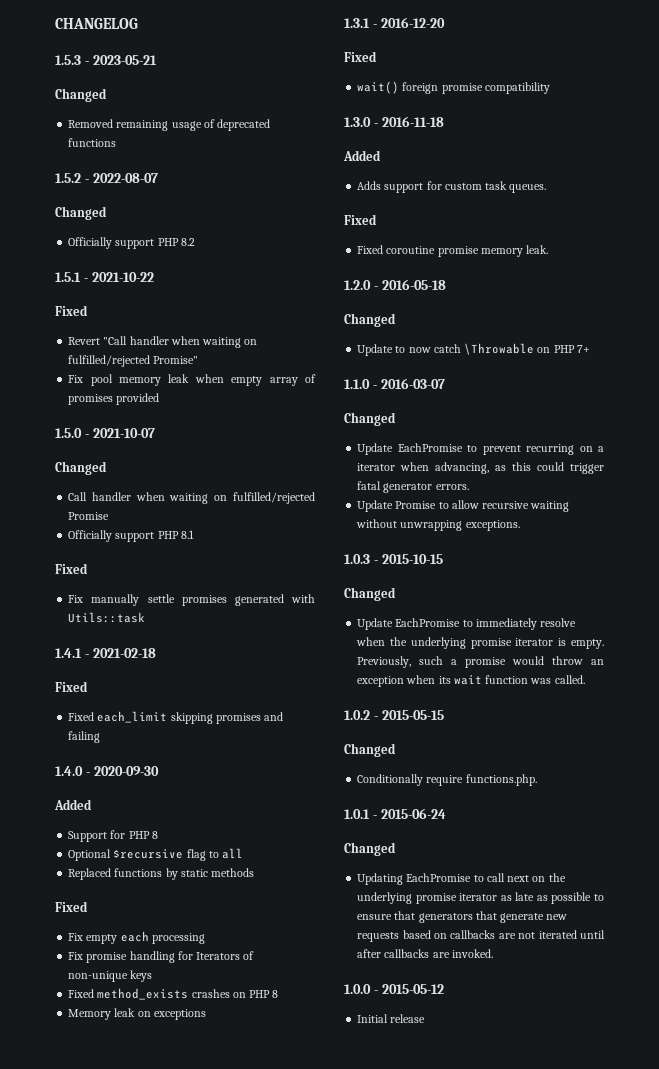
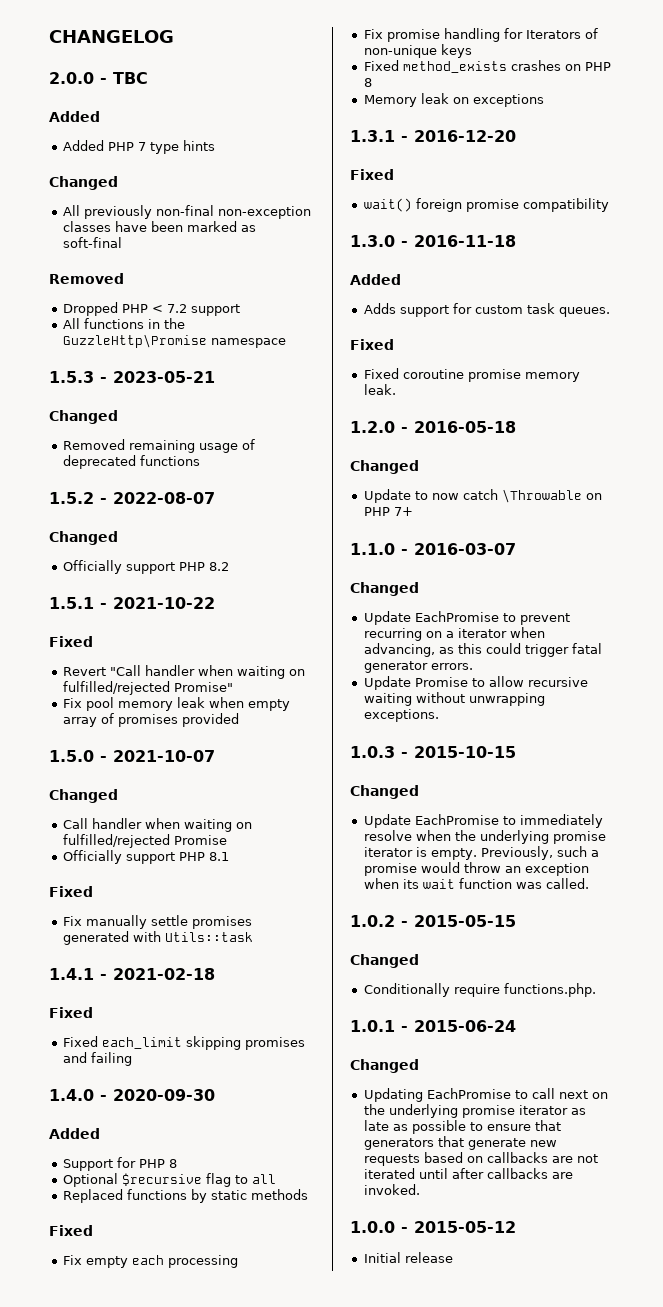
+ 2.0.0 - TBC
+ Added
+ Added PHP 7 type hints
+ Changed
+ All previously non-final non-exception classes have been marked as soft-final
+ Removed
+ Dropped PHP < 7.2 support
+ All functions in the GuzzleHttp\Promise namespace

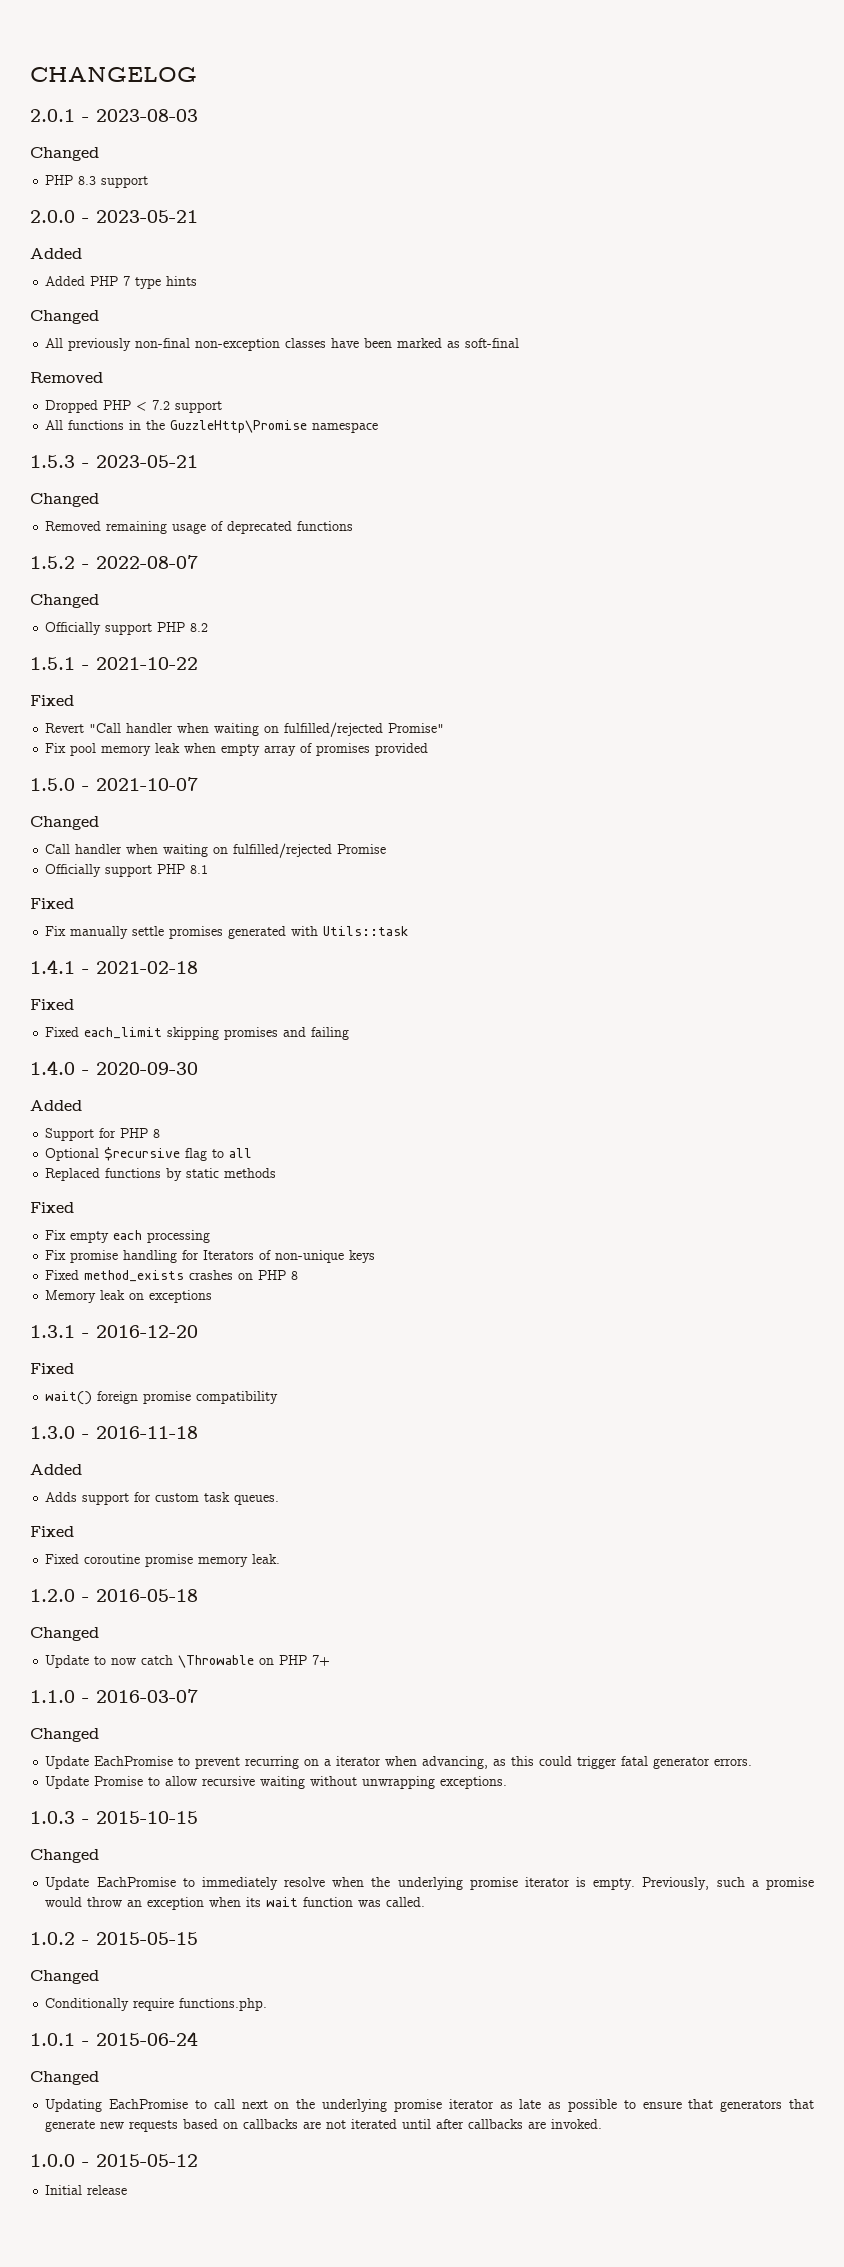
+ 2.0.1 - 2023-08-03
+ Changed
+ PHP 8.3 support
- 2.0.0 - TBC
+ 2.0.0 - 2023-05-21

